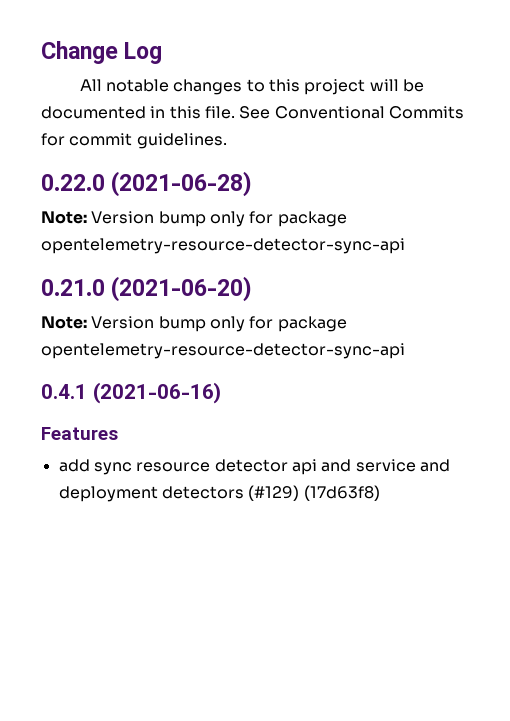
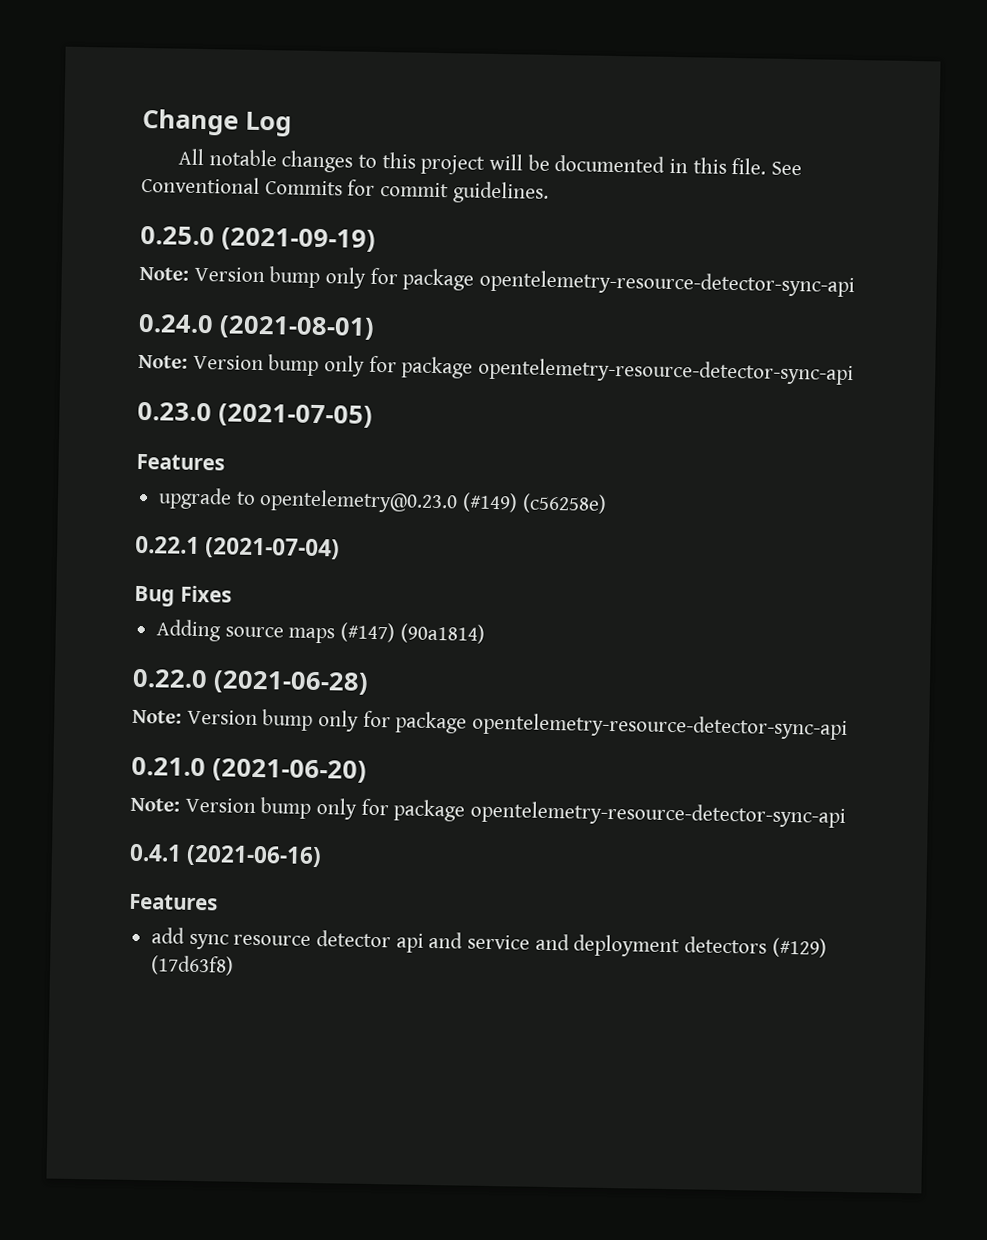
+ 0.25.0 (2021-09-19)
+ Note: Version bump only for package opentelemetry-resource-detector-sync-api
+ 0.24.0 (2021-08-01)
+ Note: Version bump only for package opentelemetry-resource-detector-sync-api
+ 0.23.0 (2021-07-05)
+ Features
+ upgrade to opentelemetry@0.23.0 (#149) (c56258e)
+ 0.22.1 (2021-07-04)
+ Bug Fixes
+ Adding source maps (#147) (90a1814)

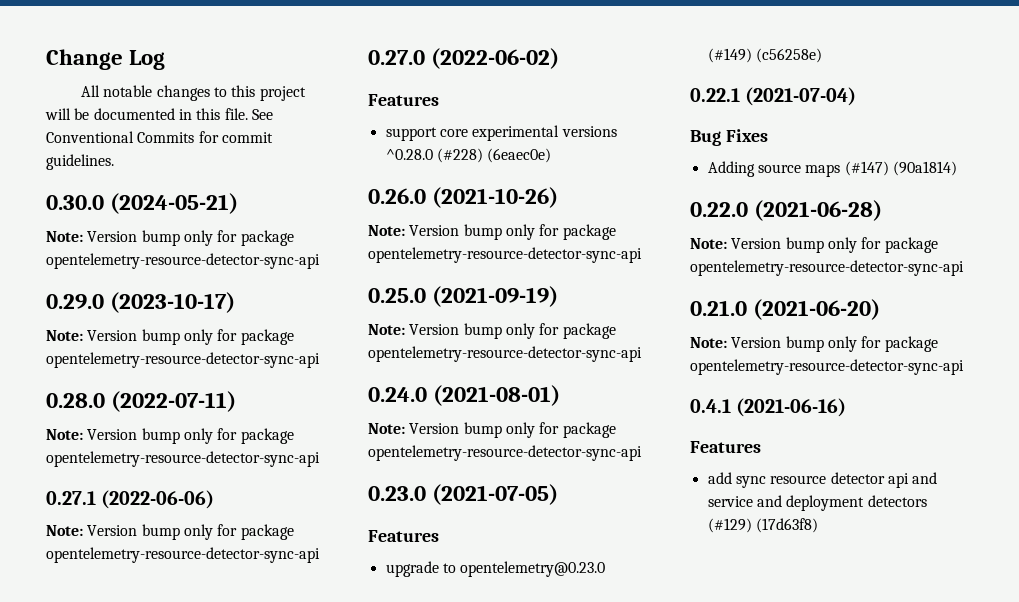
+ 0.30.0 (2024-05-21)
+ Note: Version bump only for package opentelemetry-resource-detector-sync-api
+ 0.29.0 (2023-10-17)
+ Note: Version bump only for package opentelemetry-resource-detector-sync-api
+ 0.28.0 (2022-07-11)
+ Note: Version bump only for package opentelemetry-resource-detector-sync-api
+ 0.27.1 (2022-06-06)
+ Note: Version bump only for package opentelemetry-resource-detector-sync-api
+ 0.27.0 (2022-06-02)
+ Features
+ support core experimental versions ^0.28.0 (#228) (6eaec0e)
+ 0.26.0 (2021-10-26)
+ Note: Version bump only for package opentelemetry-resource-detector-sync-api

